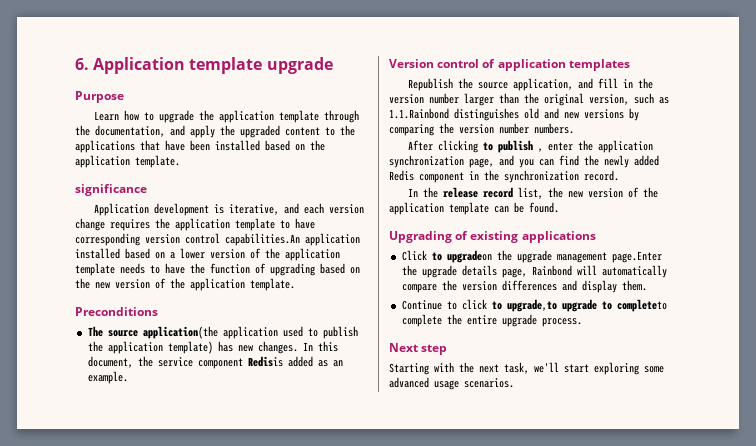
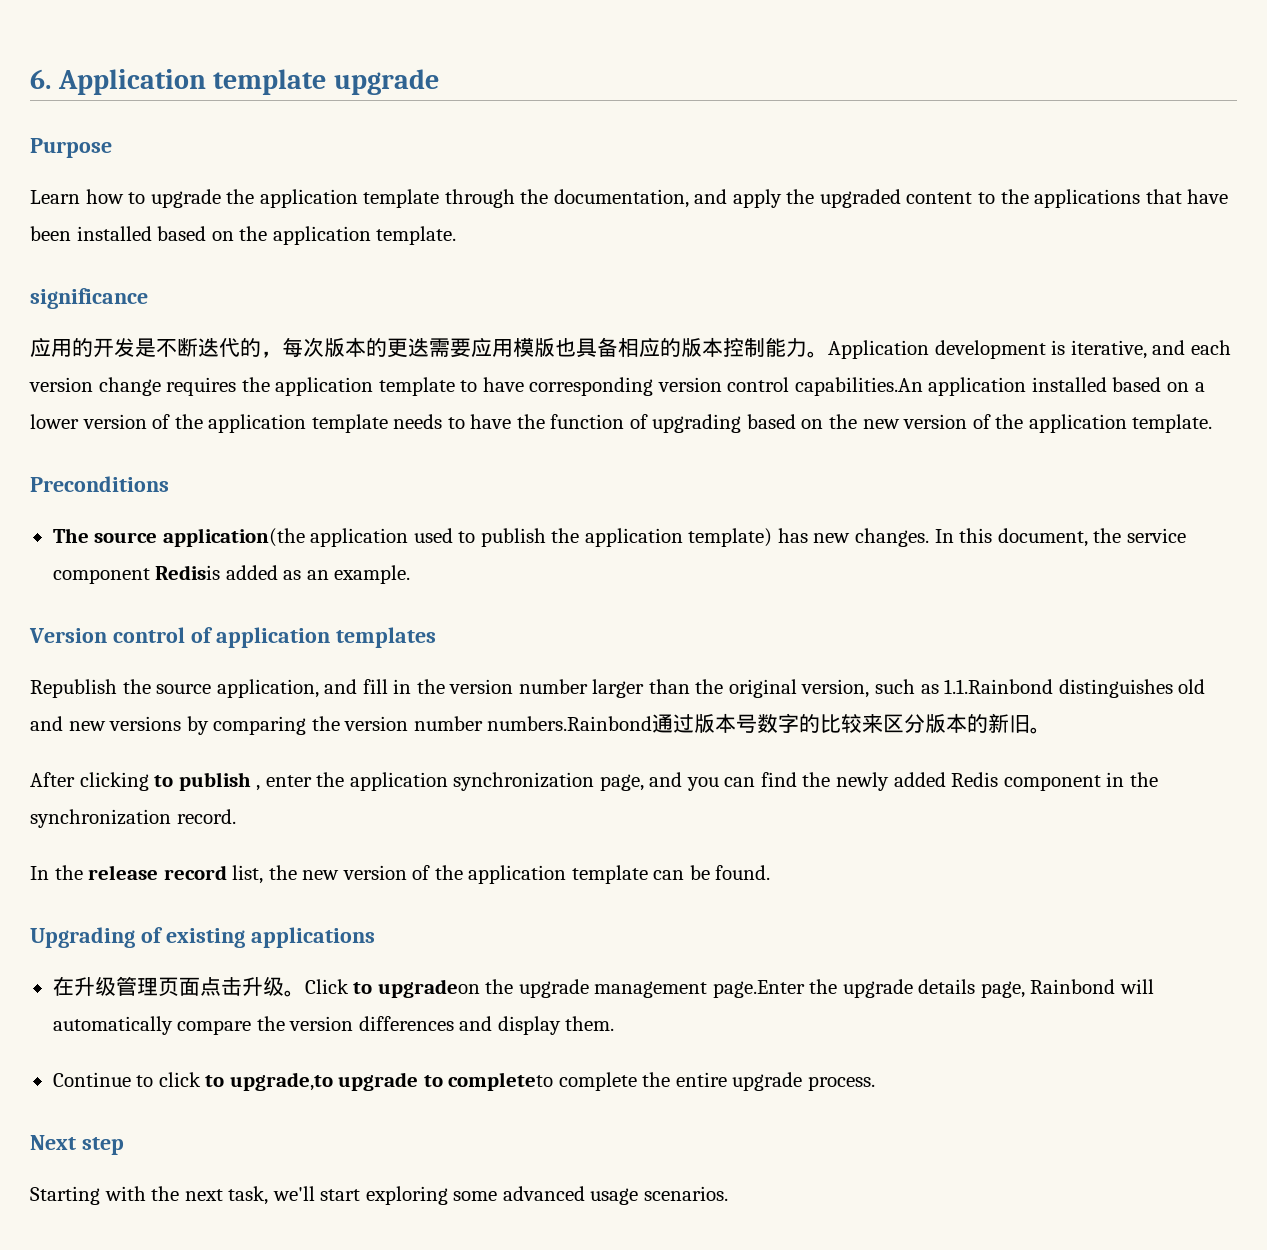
+ 应用的开发是不断迭代的，每次版本的更迭需要应用模版也具备相应的版本控制能力。
- Republish the source application, and fill in the version number larger than the original version, such as 1.1.Rainbond distinguishes old and new versions by comparing the version number numbers.
+ Republish the source application, and fill in the version number larger than the original version, such as 1.1.Rainbond distinguishes old and new versions by comparing the version number numbers.Rainbond通过版本号数字的比较来区分版本的新旧。
+ 在升级管理页面点击升级。

